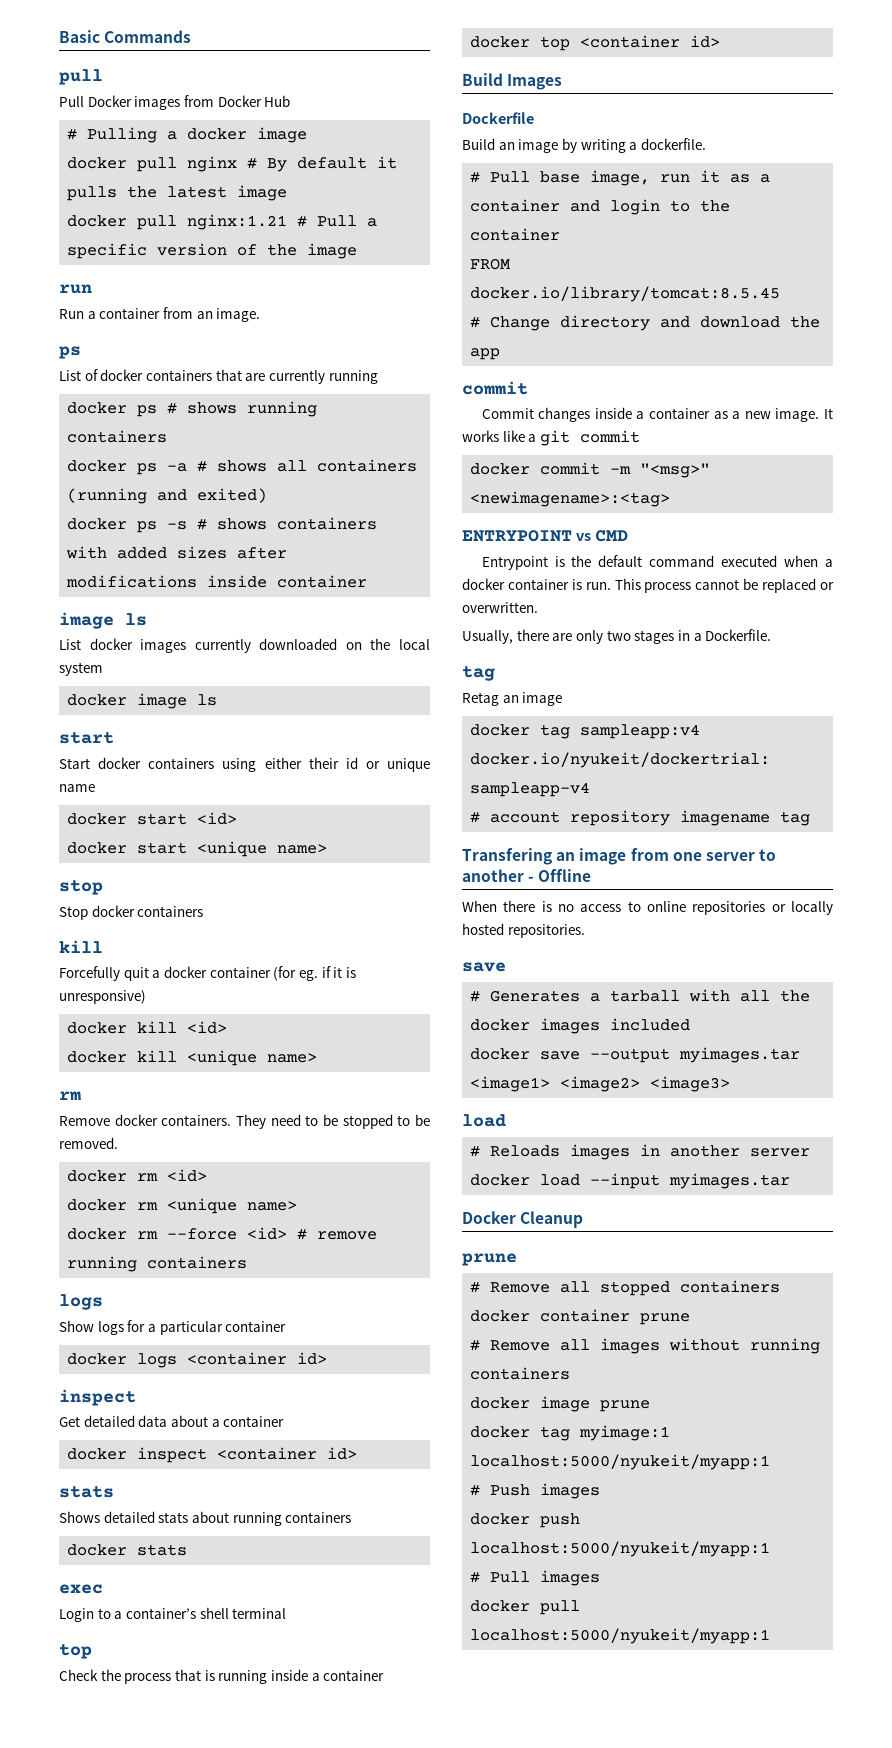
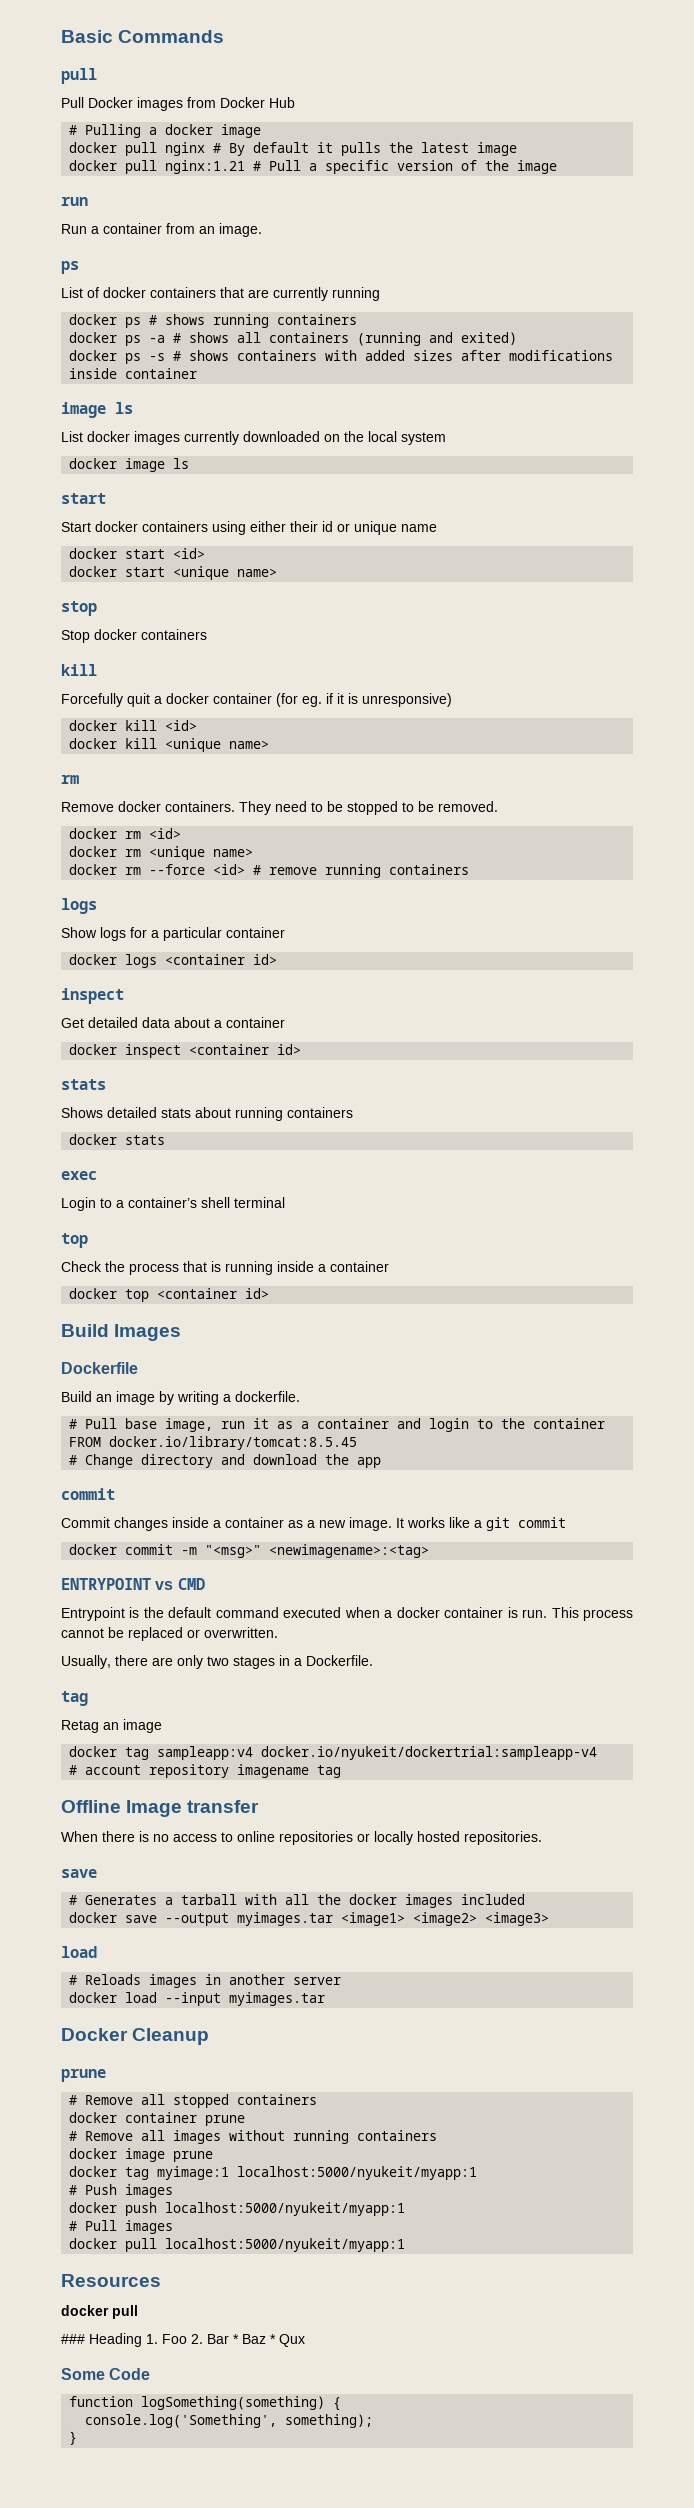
- Transfering an image from one server to another - Offline
+ Offline Image transfer
+ Resources
+ docker pull
+ ### Heading 1. Foo 2. Bar * Baz * Qux
+ Some Code
+ function logSomething(something) {
+ console.log('Something', something);
+ }

